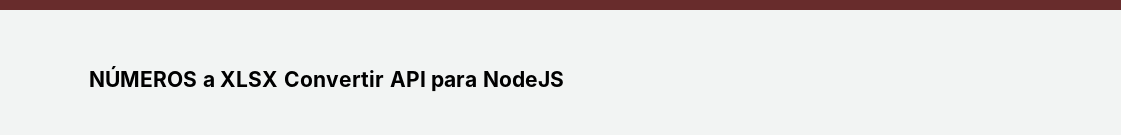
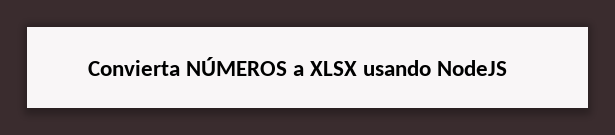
- NÚMEROS a XLSX Convertir API para NodeJS
+ Convierta NÚMEROS a XLSX usando NodeJS

